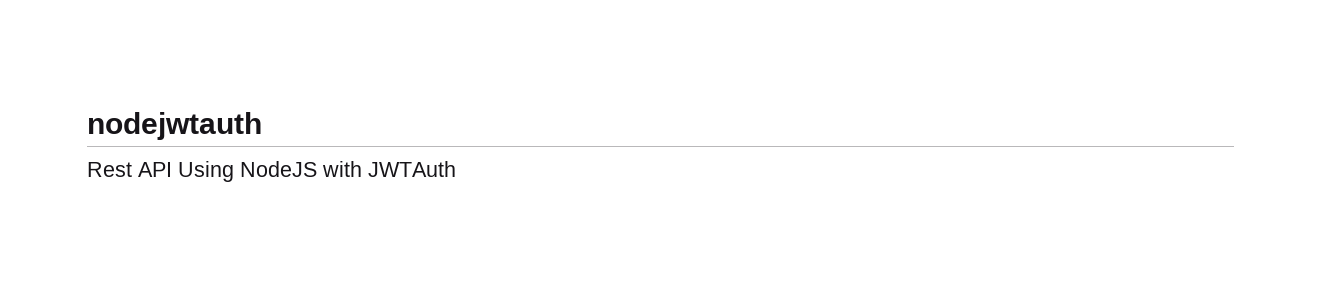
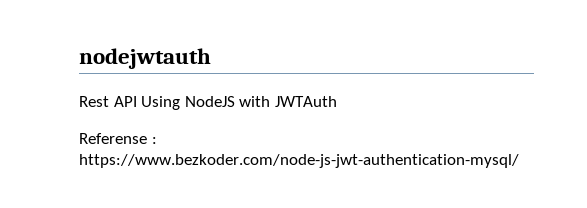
+ Referense : https://www.bezkoder.com/node-js-jwt-authentication-mysql/

